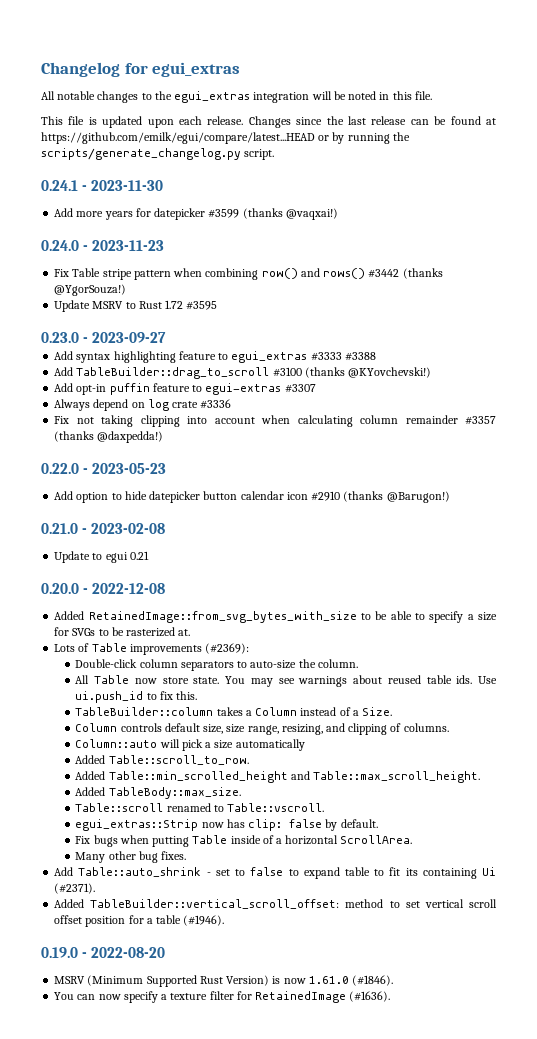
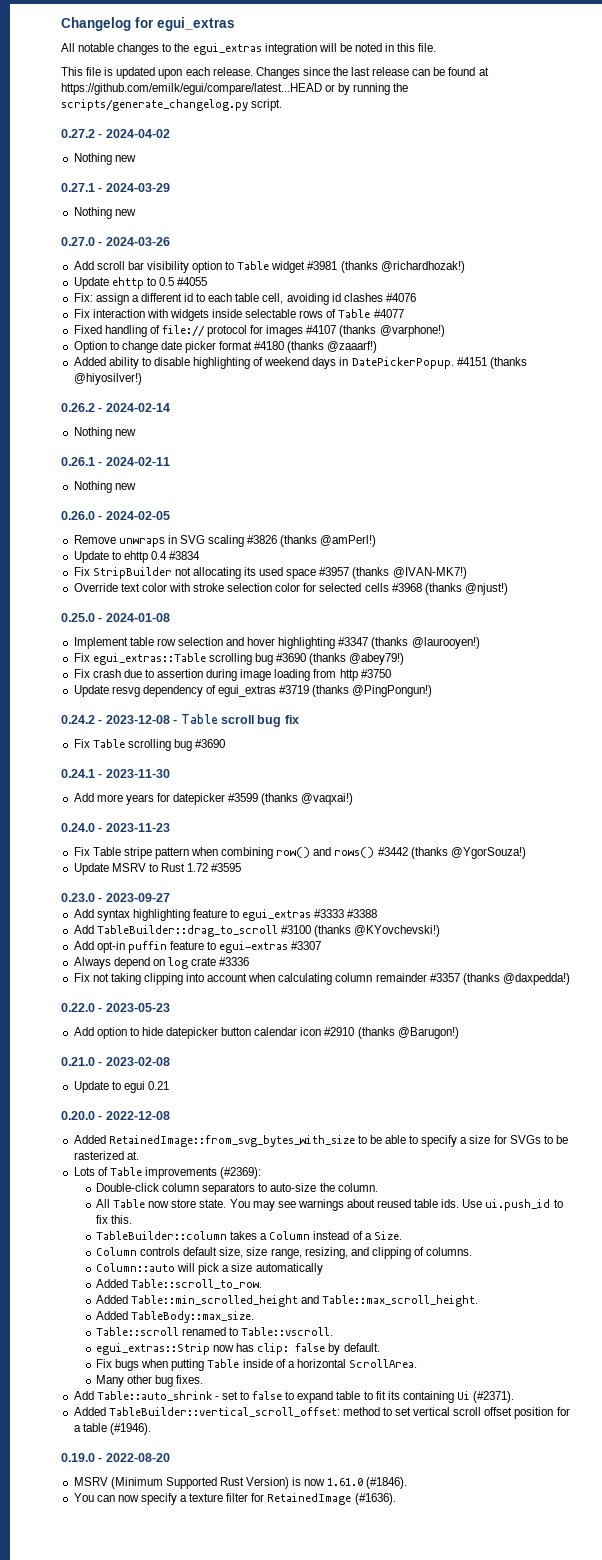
+ 0.27.2 - 2024-04-02
+ Nothing new
+ 0.27.1 - 2024-03-29
+ Nothing new
+ 0.27.0 - 2024-03-26
+ Add scroll bar visibility option to Table widget #3981 (thanks @richardhozak!)
+ Update ehttp to 0.5 #4055
+ Fix: assign a different id to each table cell, avoiding id clashes #4076
+ Fix interaction with widgets inside selectable rows of Table #4077
+ Fixed handling of file:// protocol for images #4107 (thanks @varphone!)
+ Option to change date picker format #4180 (thanks @zaaarf!)
+ Added ability to disable highlighting of weekend days in DatePickerPopup. #4151 (thanks @hiyosilver!)
+ 0.26.2 - 2024-02-14
+ Nothing new
+ 0.26.1 - 2024-02-11
+ Nothing new
+ 0.26.0 - 2024-02-05
+ Remove unwraps in SVG scaling #3826 (thanks @amPerl!)
+ Update to ehttp 0.4 #3834
+ Fix StripBuilder not allocating its used space #3957 (thanks @IVAN-MK7!)
+ Override text color with stroke selection color for selected cells #3968 (thanks @njust!)
+ 0.25.0 - 2024-01-08
+ Implement table row selection and hover highlighting #3347 (thanks @laurooyen!)
+ Fix egui_extras::Table scrolling bug #3690 (thanks @abey79!)
+ Fix crash due to assertion during image loading from http #3750
+ Update resvg dependency of egui_extras #3719 (thanks @PingPongun!)
+ 0.24.2 - 2023-12-08 - Table scroll bug fix
+ Fix Table scrolling bug #3690

